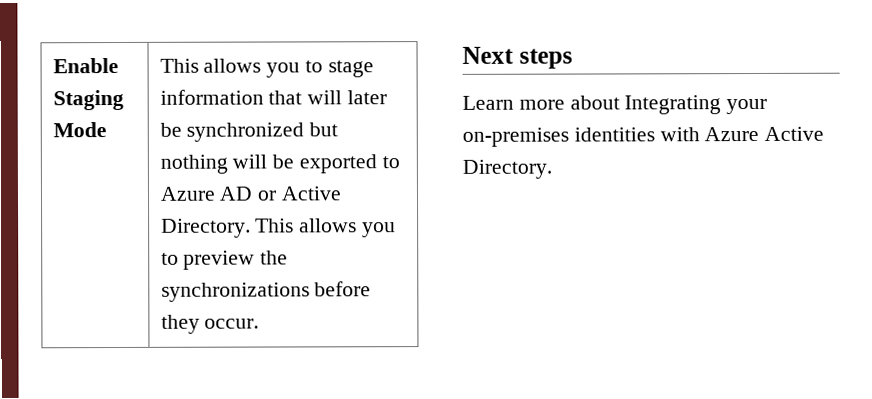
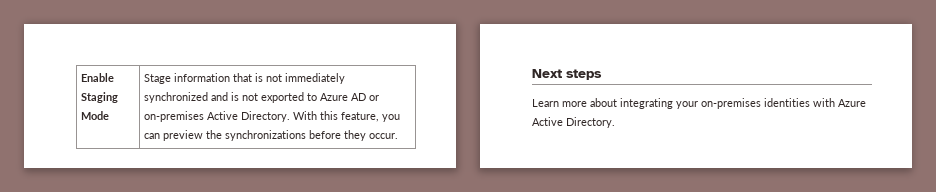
- Enable Staging Mode | This allows you to stage information that will later be synchronized but nothing will be exported to Azure AD or Active Directory. This allows you to preview the synchronizations before they occur.
+ Enable Staging Mode | Stage information that is not immediately synchronized and is not exported to Azure AD or on-premises Active Directory. With this feature, you can preview the synchronizations before they occur.
- Learn more about Integrating your on-premises identities with Azure Active Directory.
+ Learn more about integrating your on-premises identities with Azure Active Directory.

